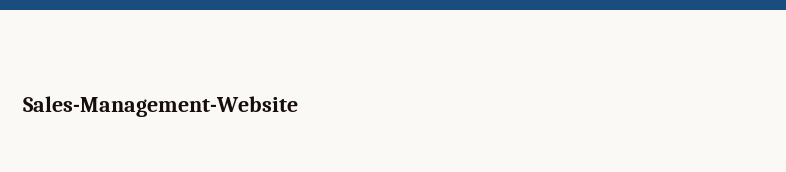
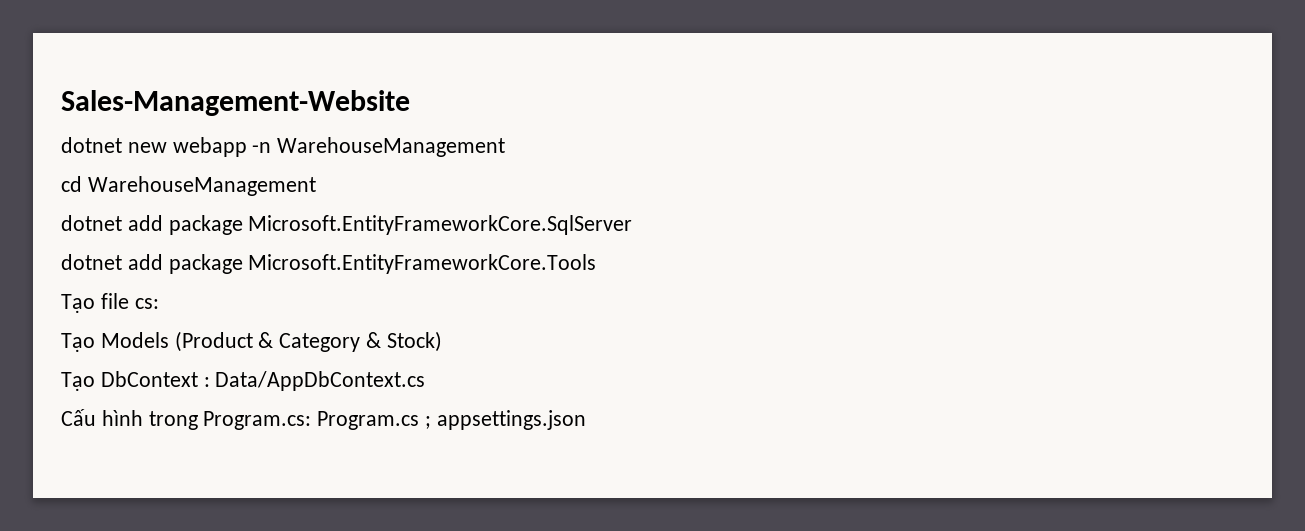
+ dotnet new webapp -n WarehouseManagement
+ cd WarehouseManagement
+ dotnet add package Microsoft.EntityFrameworkCore.SqlServer
+ dotnet add package Microsoft.EntityFrameworkCore.Tools
+ Tạo file cs:
+ Tạo Models (Product & Category & Stock)
+ Tạo DbContext : Data/AppDbContext.cs
+ Cấu hình trong Program.cs: Program.cs ; appsettings.json

